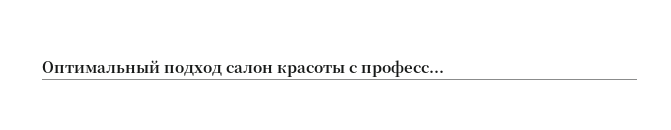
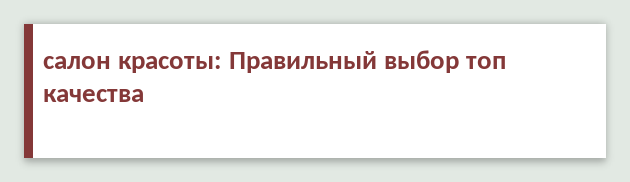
- Оптимальный подход салон красоты с професс...
+ салон красоты: Правильный выбор топ качества

